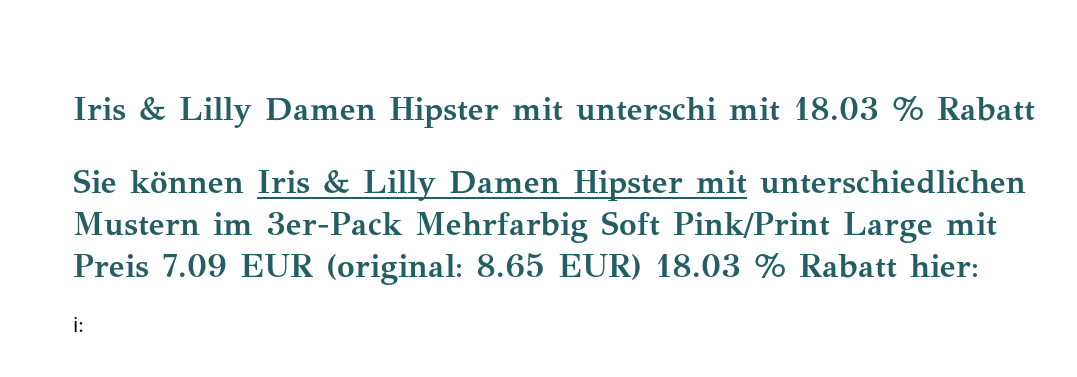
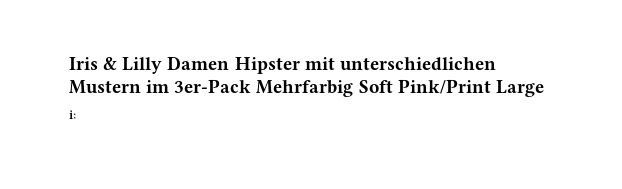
- Iris & Lilly Damen Hipster mit unterschi mit 18.03 % Rabatt
- Sie können Iris & Lilly Damen Hipster mit unterschiedlichen Mustern im 3er-Pack Mehrfarbig Soft Pink/Print Large mit Preis 7.09 EUR (original: 8.65 EUR) 18.03 % Rabatt hier:
+ Iris & Lilly Damen Hipster mit unterschiedlichen Mustern im 3er-Pack Mehrfarbig Soft Pink/Print Large

